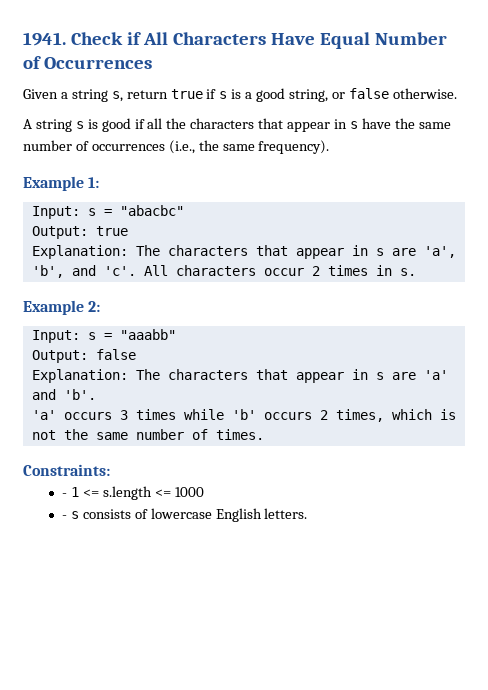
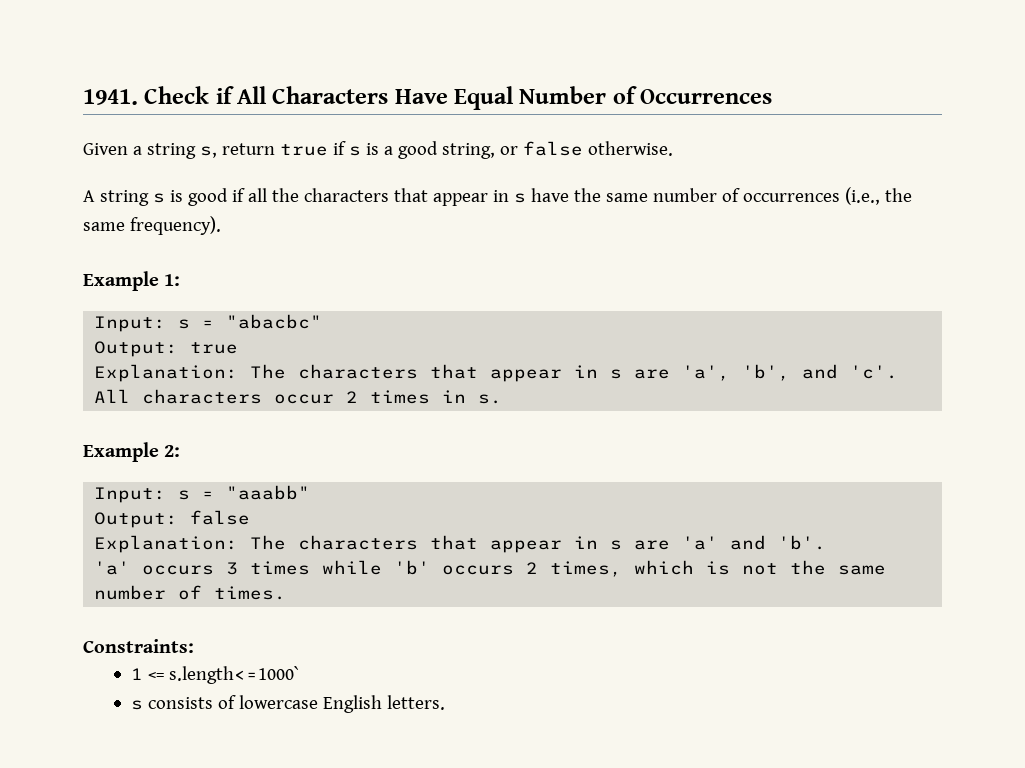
- - 1 <= s.length <= 1000
- - s consists of lowercase English letters.
+ 1 <= s.length<=1000`
+ s consists of lowercase English letters.

